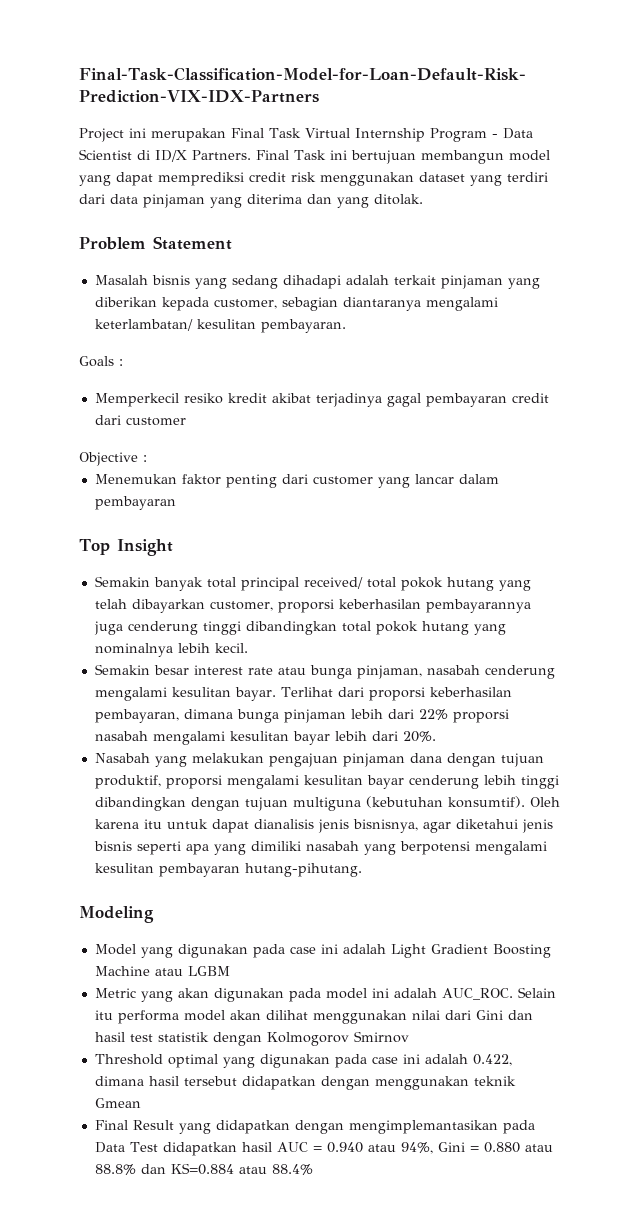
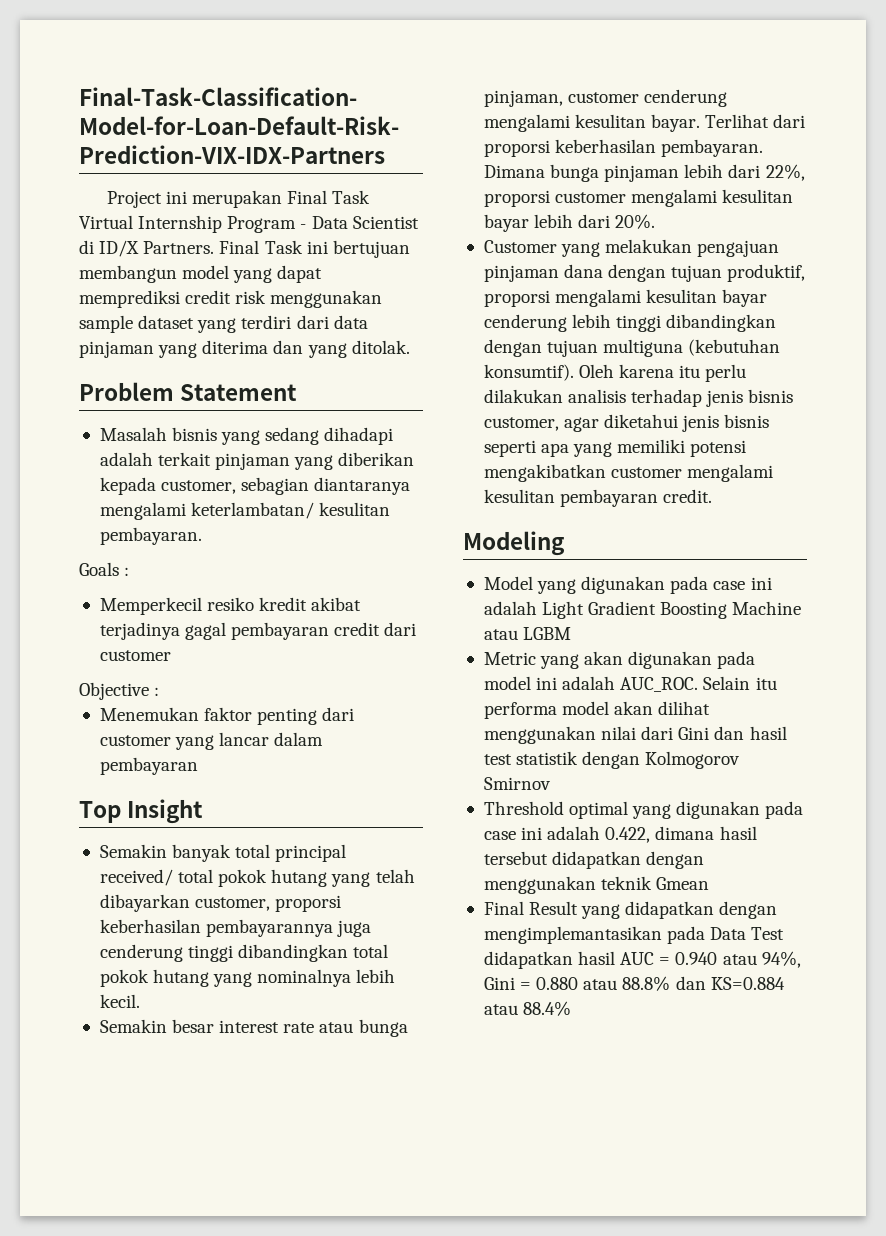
- Final Task ini bertujuan membangun model yang dapat memprediksi credit risk menggunakan dataset yang terdiri dari data pinjaman yang diterima dan yang ditolak.
+ Final Task ini bertujuan membangun model yang dapat memprediksi credit risk menggunakan sample dataset yang terdiri dari data pinjaman yang diterima dan yang ditolak.
- Semakin besar interest rate atau bunga pinjaman, nasabah cenderung mengalami kesulitan bayar.
+ Semakin besar interest rate atau bunga pinjaman, customer cenderung mengalami kesulitan bayar.
- Terlihat dari proporsi keberhasilan pembayaran, dimana bunga pinjaman lebih dari 22% proporsi nasabah mengalami kesulitan bayar lebih dari 20%.
+ Terlihat dari proporsi keberhasilan pembayaran. Dimana bunga pinjaman lebih dari 22%, proporsi customer mengalami kesulitan bayar lebih dari 20%.
- Nasabah yang melakukan pengajuan pinjaman dana dengan tujuan produktif, proporsi mengalami kesulitan bayar cenderung lebih tinggi dibandingkan dengan tujuan multiguna (kebutuhan konsumtif).
+ Customer yang melakukan pengajuan pinjaman dana dengan tujuan produktif, proporsi mengalami kesulitan bayar cenderung lebih tinggi dibandingkan dengan tujuan multiguna (kebutuhan konsumtif).
- Oleh karena itu untuk dapat dianalisis jenis bisnisnya, agar diketahui jenis bisnis seperti apa yang dimiliki nasabah yang berpotensi mengalami kesulitan pembayaran hutang-pihutang.
+ Oleh karena itu perlu dilakukan analisis terhadap jenis bisnis customer, agar diketahui jenis bisnis seperti apa yang memiliki potensi mengakibatkan customer mengalami kesulitan pembayaran credit.

